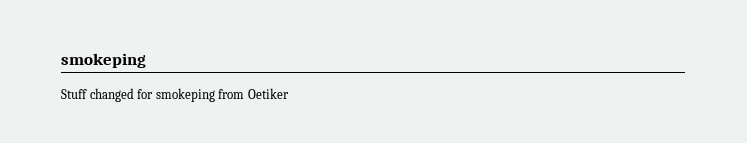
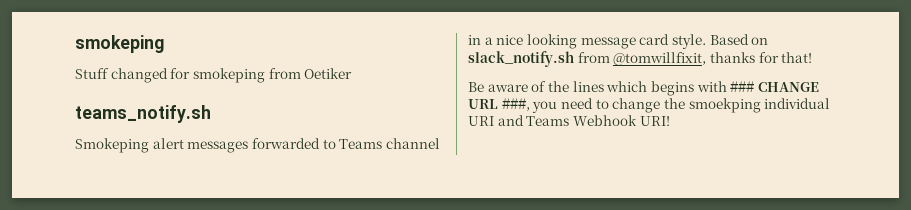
+ teams_notify.sh
+ Smokeping alert messages forwarded to Teams channel in a nice looking message card style. Based on slack_notify.sh from @tomwillfixit, thanks for that!
+ Be aware of the lines which begins with ### CHANGE URL ###, you need to change the smoekping individual URI and Teams Webhook URI!

